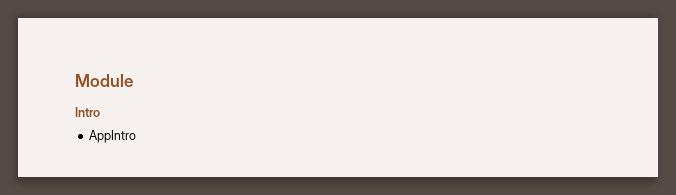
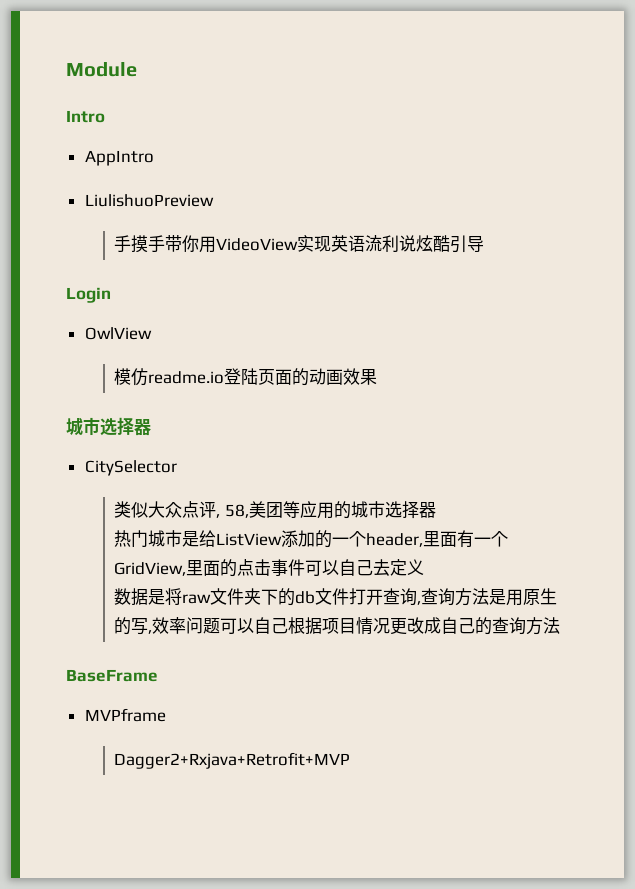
+ LiulishuoPreview
+ 手摸手带你用VideoView实现英语流利说炫酷引导
+ Login
+ OwlView
+ 模仿readme.io登陆页面的动画效果
+ 城市选择器
+ CitySelector
+ 类似大众点评, 58,美团等应用的城市选择器
+ 热门城市是给ListView添加的一个header,里面有一个GridView,里面的点击事件可以自己去定义
+ 数据是将raw文件夹下的db文件打开查询,查询方法是用原生的写,效率问题可以自己根据项目情况更改成自己的查询方法
+ BaseFrame
+ MVPframe
+ Dagger2+Rxjava+Retrofit+MVP

